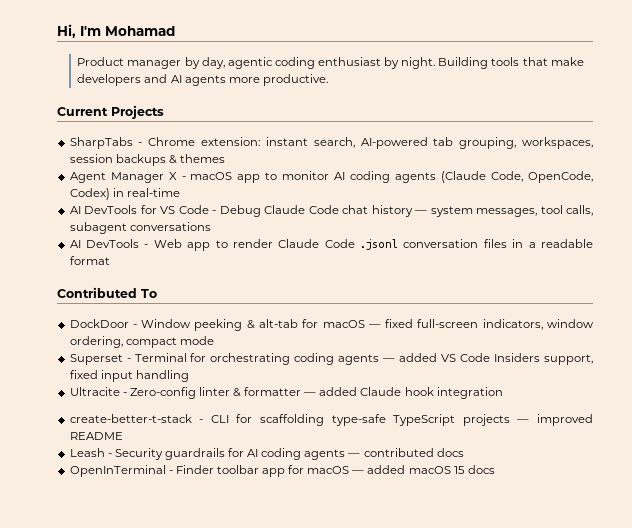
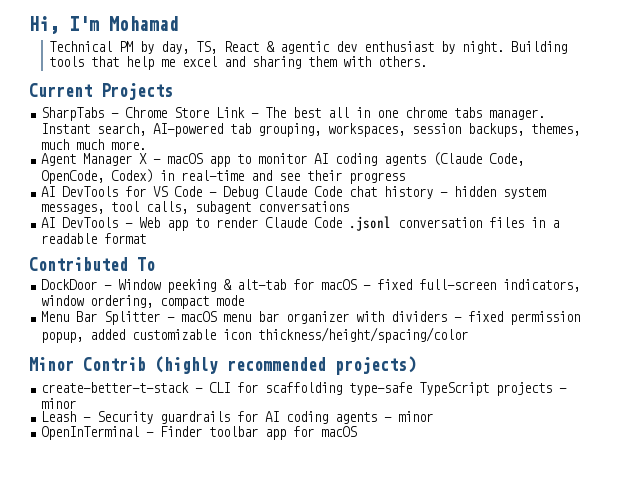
- Product manager by day, agentic coding enthusiast by night.
+ Technical PM by day, TS, React & agentic dev enthusiast by night.
- Building tools that make developers and AI agents more productive.
+ Building tools that help me excel and sharing them with others.
- SharpTabs - Chrome extension: instant search, AI-powered tab grouping, workspaces, session backups & themes
+ SharpTabs - Chrome Store Link - The best all in one chrome tabs manager. Instant search, AI-powered tab grouping, workspaces, session backups, themes, much much more.
- Agent Manager X - macOS app to monitor AI coding agents (Claude Code, OpenCode, Codex) in real-time
+ Agent Manager X - macOS app to monitor AI coding agents (Claude Code, OpenCode, Codex) in real-time and see their progress
- AI DevTools for VS Code - Debug Claude Code chat history — system messages, tool calls, subagent conversations
+ AI DevTools for VS Code - Debug Claude Code chat history — hidden system messages, tool calls, subagent conversations
- Superset - Terminal for orchestrating coding agents — added VS Code Insiders support, fixed input handling
- Ultracite - Zero-config linter & formatter — added Claude hook integration
+ Menu Bar Splitter - macOS menu bar organizer with dividers — fixed permission popup, added customizable icon thickness/height/spacing/color
+ Minor Contrib (highly recommended projects)
- create-better-t-stack - CLI for scaffolding type-safe TypeScript projects — improved README
+ create-better-t-stack - CLI for scaffolding type-safe TypeScript projects - minor
- Leash - Security guardrails for AI coding agents — contributed docs
+ Leash - Security guardrails for AI coding agents - minor
- OpenInTerminal - Finder toolbar app for macOS — added macOS 15 docs
+ OpenInTerminal - Finder toolbar app for macOS

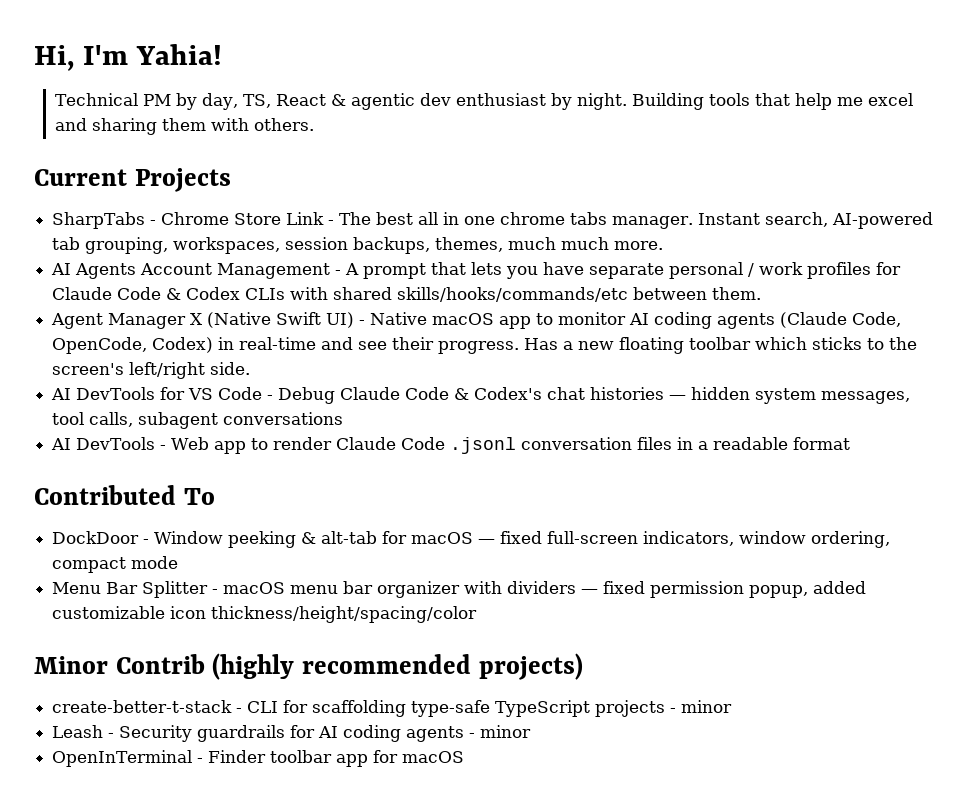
- Hi, I'm Mohamad
+ Hi, I'm Yahia!
- Agent Manager X - macOS app to monitor AI coding agents (Claude Code, OpenCode, Codex) in real-time and see their progress
+ AI Agents Account Management - A prompt that lets you have separate personal / work profiles for Claude Code & Codex CLIs with shared skills/hooks/commands/etc between them.
+ Agent Manager X (Native Swift UI) - Native macOS app to monitor AI coding agents (Claude Code, OpenCode, Codex) in real-time and see their progress. Has a new floating toolbar which sticks to the screen's left/right side.
- AI DevTools for VS Code - Debug Claude Code chat history — hidden system messages, tool calls, subagent conversations
+ AI DevTools for VS Code - Debug Claude Code & Codex's chat histories — hidden system messages, tool calls, subagent conversations

